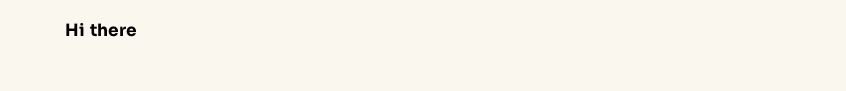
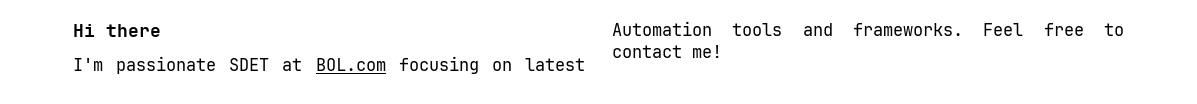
+ I'm passionate SDET at BOL.com focusing on latest Automation tools and frameworks. Feel free to contact me!

